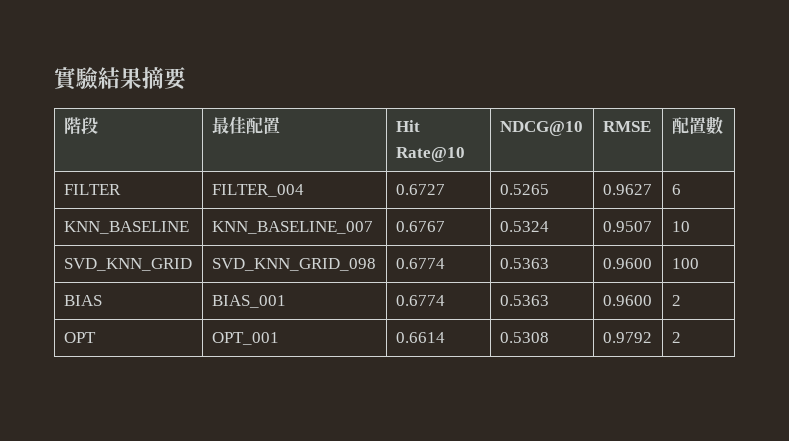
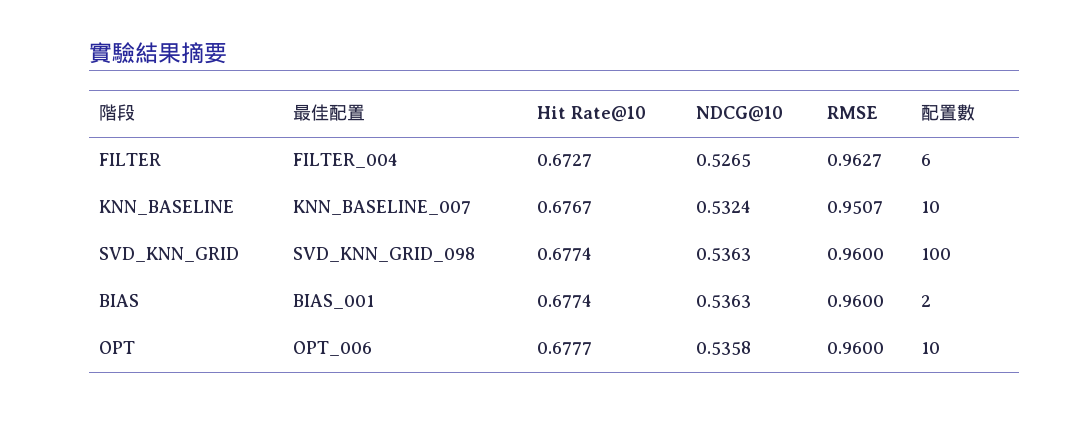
- OPT | OPT_001 | 0.6614 | 0.5308 | 0.9792 | 2
+ OPT | OPT_006 | 0.6777 | 0.5358 | 0.9600 | 10

